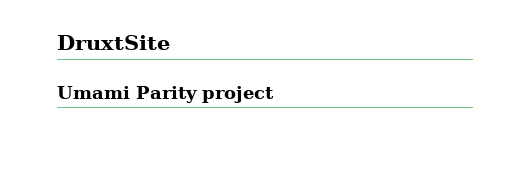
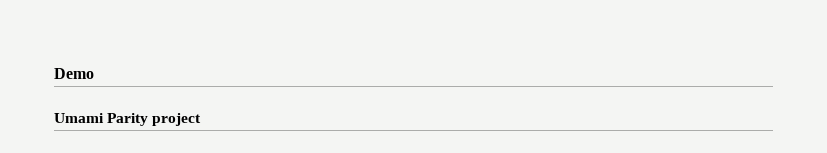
- DruxtSite
+ Demo

